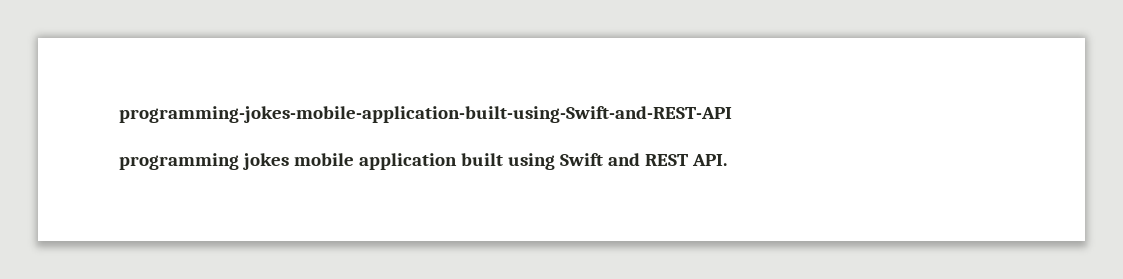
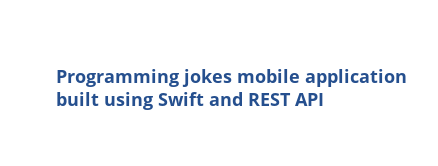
- programming-jokes-mobile-application-built-using-Swift-and-REST-API
- programming jokes mobile application built using Swift and REST API.
+ Programming jokes mobile application built using Swift and REST API

